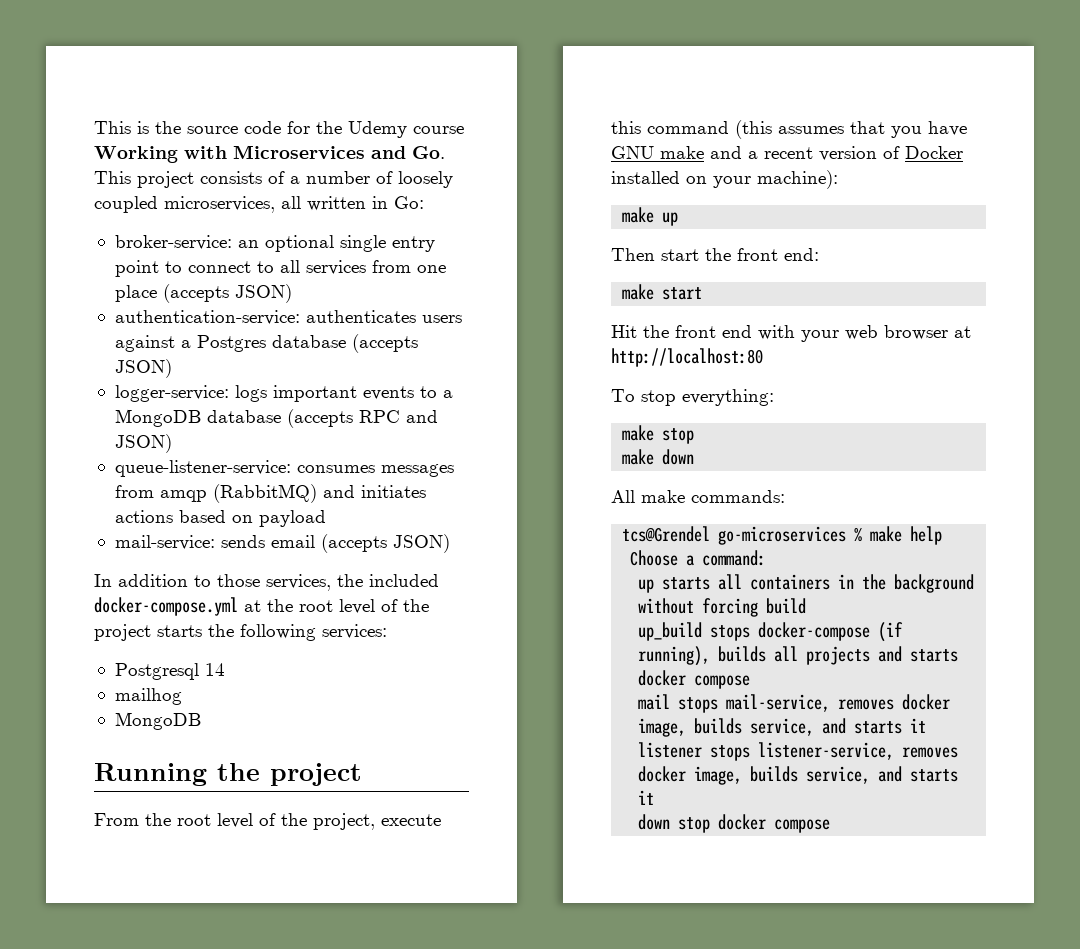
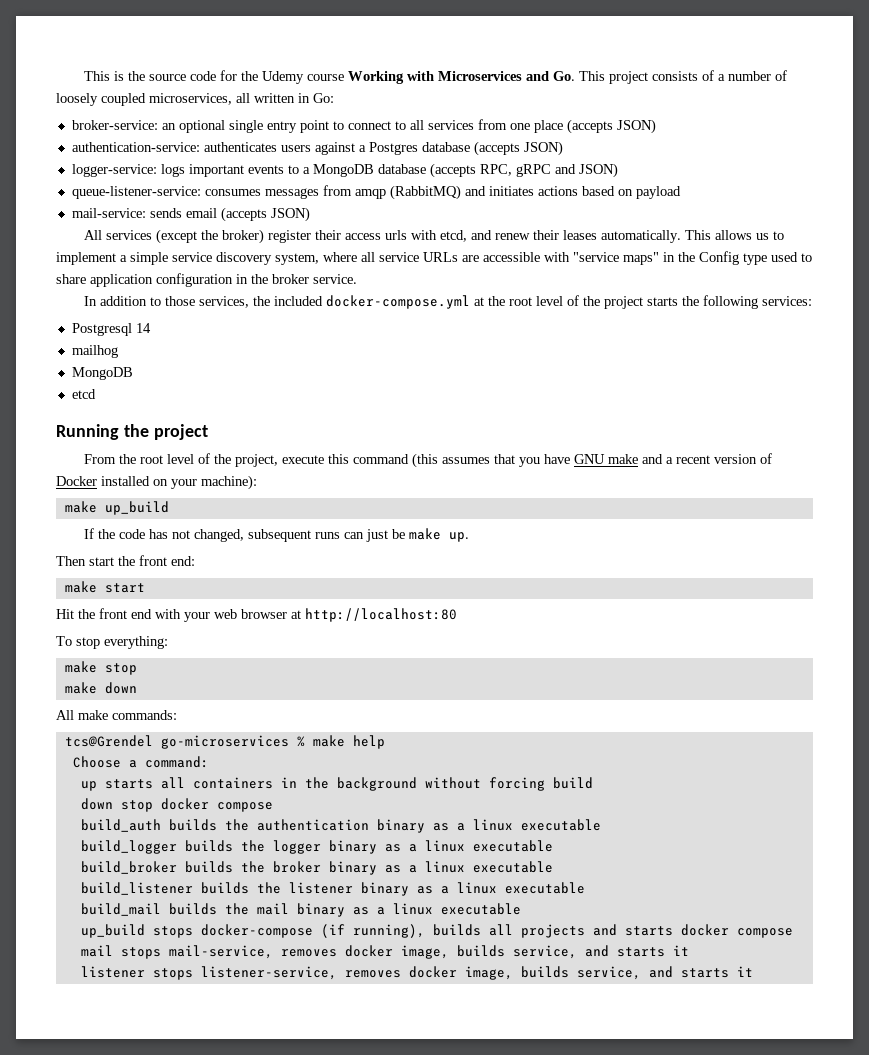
- logger-service: logs important events to a MongoDB database (accepts RPC and JSON)
+ logger-service: logs important events to a MongoDB database (accepts RPC, gRPC and JSON)
+ All services (except the broker) register their access urls with etcd, and renew their leases automatically. This allows us to implement a simple service discovery system, where all service URLs are accessible with "service maps" in the Config type used to share application configuration in the broker service.
+ etcd
- make up
+ make up_build
+ If the code has not changed, subsequent runs can just be make up.
+ down stop docker compose
+ build_auth builds the authentication binary as a linux executable
+ build_logger builds the logger binary as a linux executable
+ build_broker builds the broker binary as a linux executable
+ build_listener builds the listener binary as a linux executable
+ build_mail builds the mail binary as a linux executable
- down stop docker compose

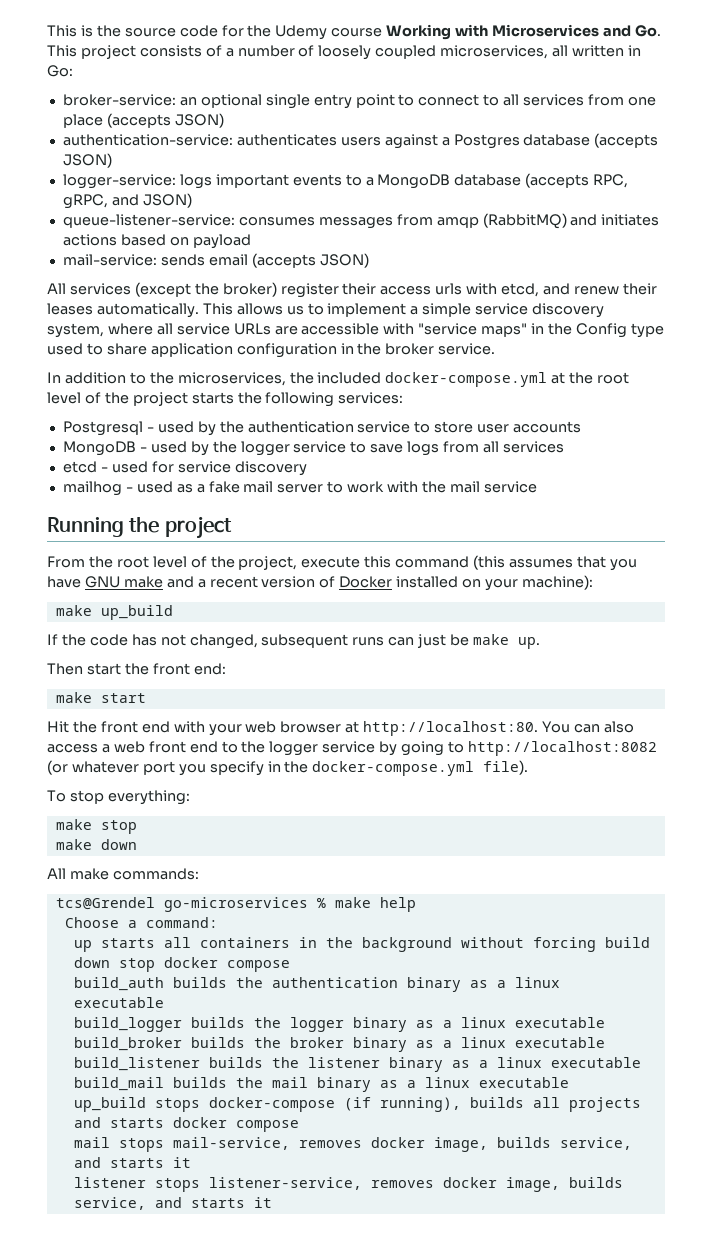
- logger-service: logs important events to a MongoDB database (accepts RPC, gRPC and JSON)
+ logger-service: logs important events to a MongoDB database (accepts RPC, gRPC, and JSON)
- In addition to those services, the included docker-compose.yml at the root level of the project starts the following services:
+ In addition to the microservices, the included docker-compose.yml at the root level of the project starts the following services:
- Postgresql 14
- mailhog
- MongoDB
- etcd
+ Postgresql - used by the authentication service to store user accounts
+ MongoDB - used by the logger service to save logs from all services
+ etcd - used for service discovery
+ mailhog - used as a fake mail server to work with the mail service
- Hit the front end with your web browser at http://localhost:80
+ Hit the front end with your web browser at http://localhost:80. You can also access a web front end to the logger service by going to http://localhost:8082 (or whatever port you specify in the docker-compose.yml file).

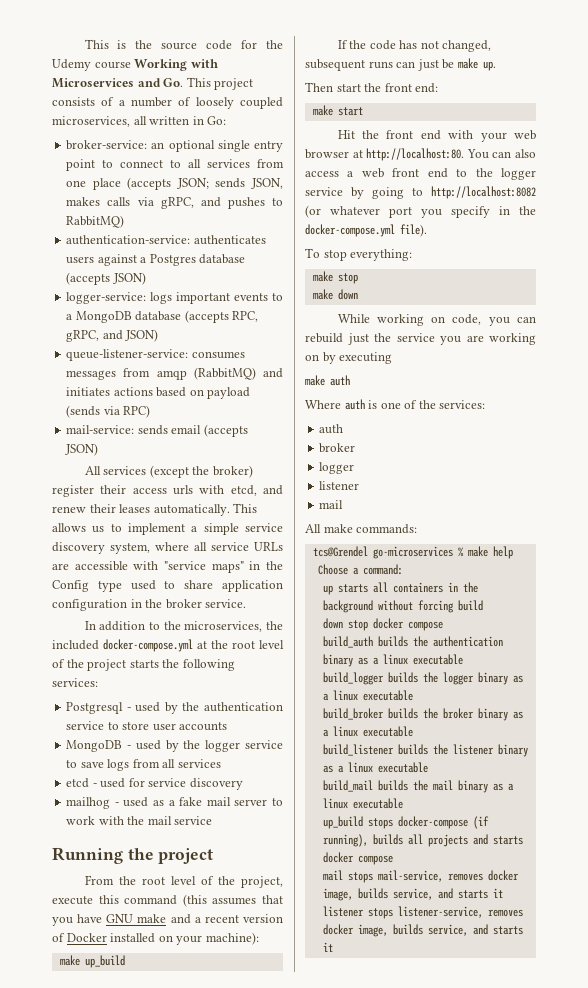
- broker-service: an optional single entry point to connect to all services from one place (accepts JSON)
+ broker-service: an optional single entry point to connect to all services from one place (accepts JSON; sends JSON, makes calls via gRPC, and pushes to RabbitMQ)
- queue-listener-service: consumes messages from amqp (RabbitMQ) and initiates actions based on payload
+ queue-listener-service: consumes messages from amqp (RabbitMQ) and initiates actions based on payload (sends via RPC)
+ While working on code, you can rebuild just the service you are working on by executing
+ make auth
+ Where auth is one of the services:
+ auth
+ broker
+ logger
+ listener
+ mail

